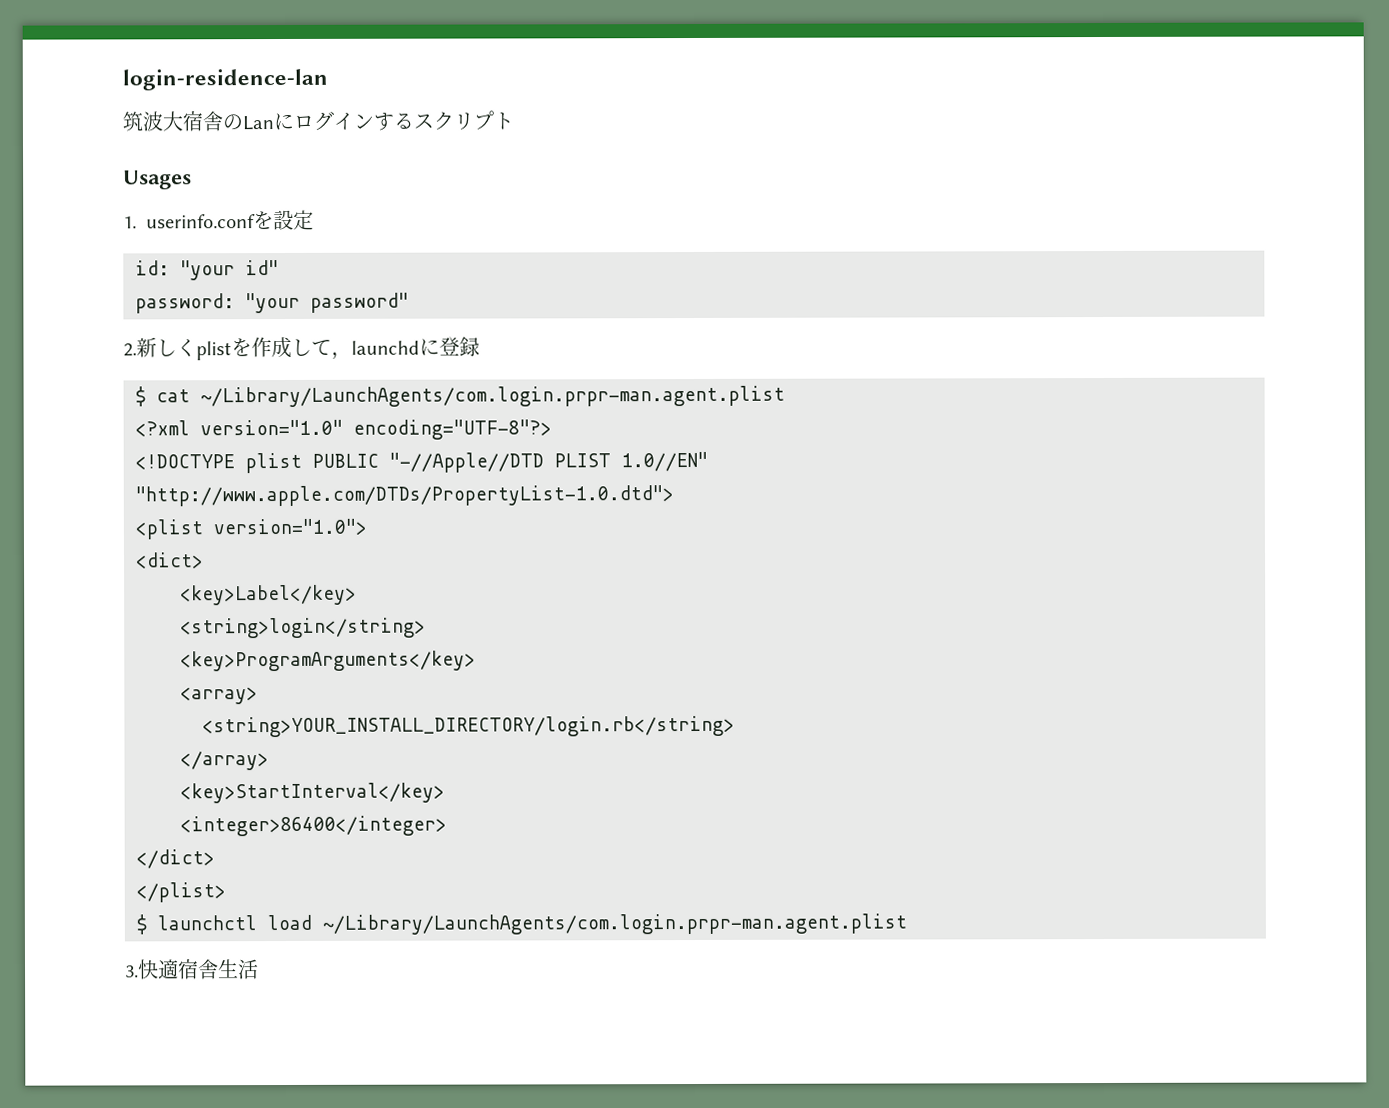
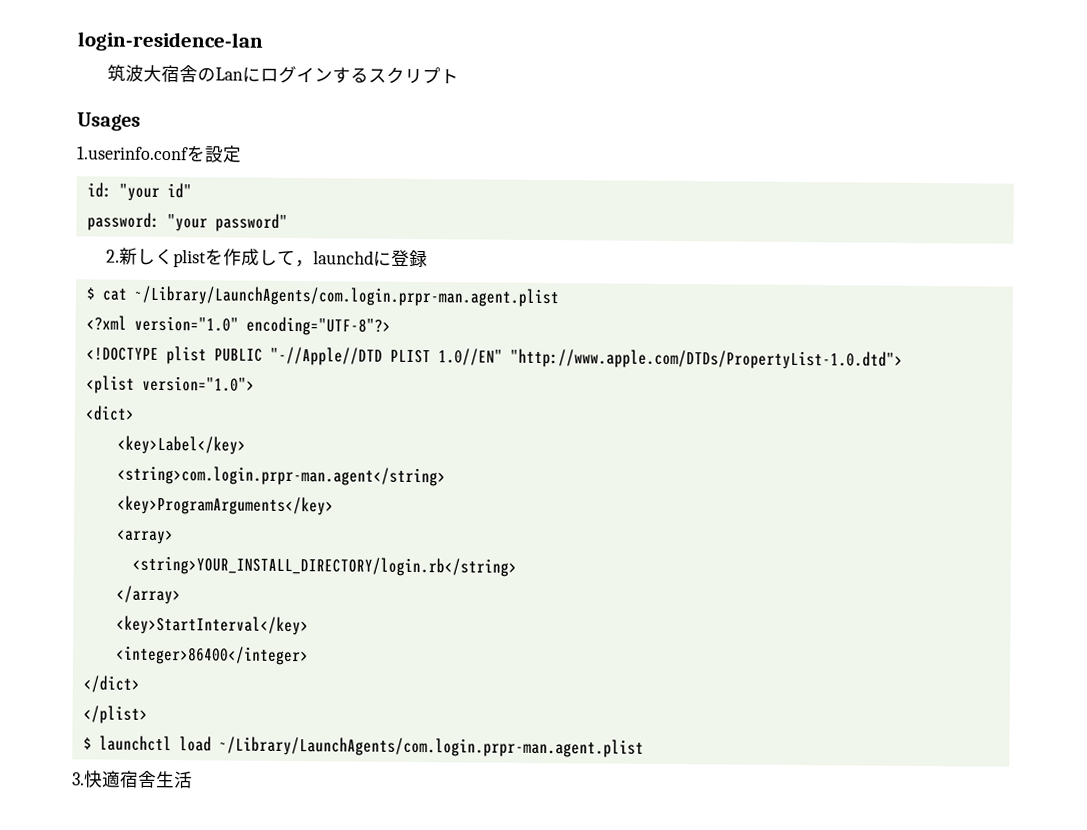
- 1. userinfo.confを設定
+ 1.userinfo.confを設定
- <string>login</string>
+ <string>com.login.prpr-man.agent</string>

